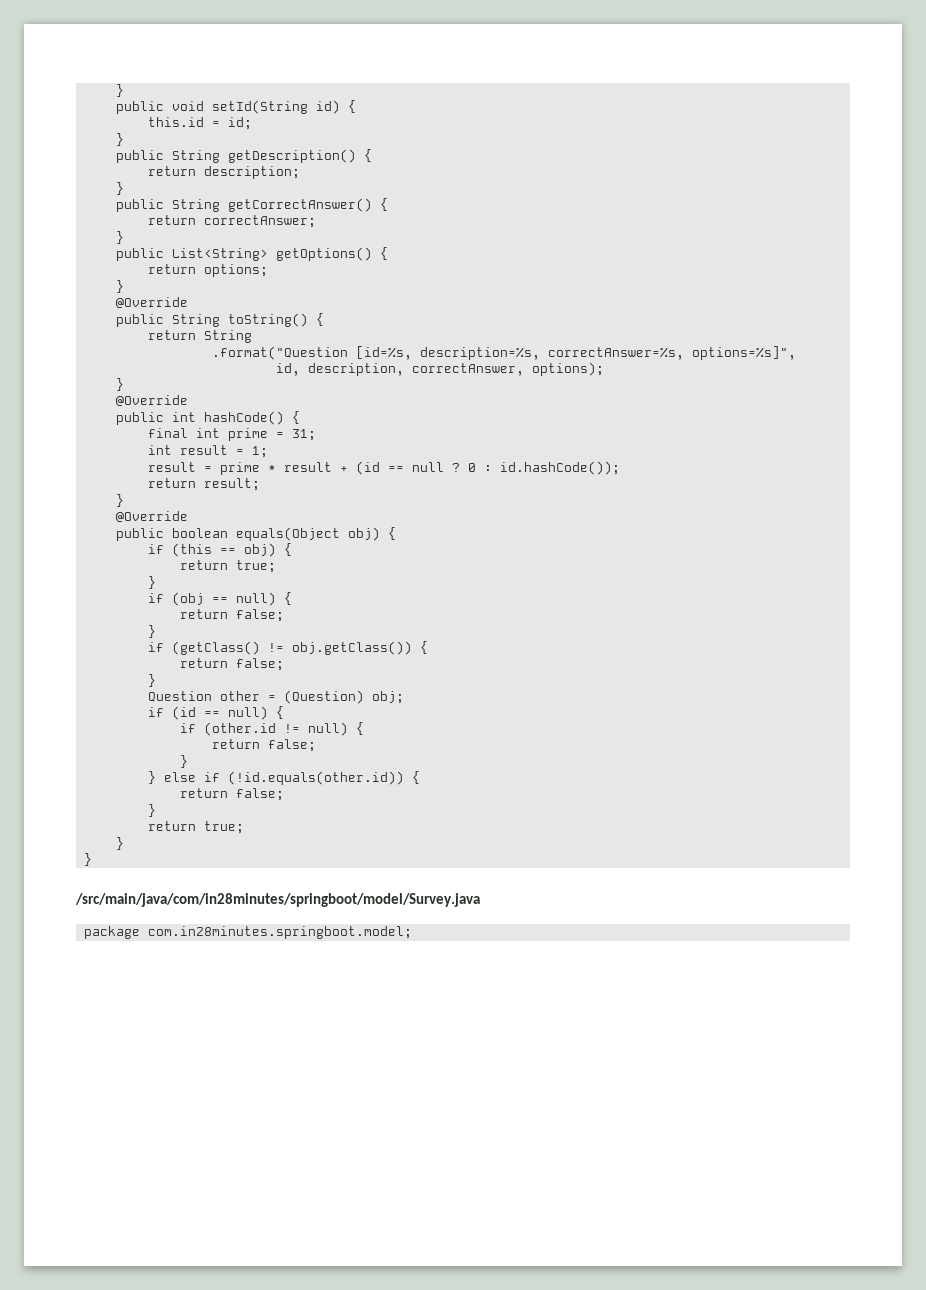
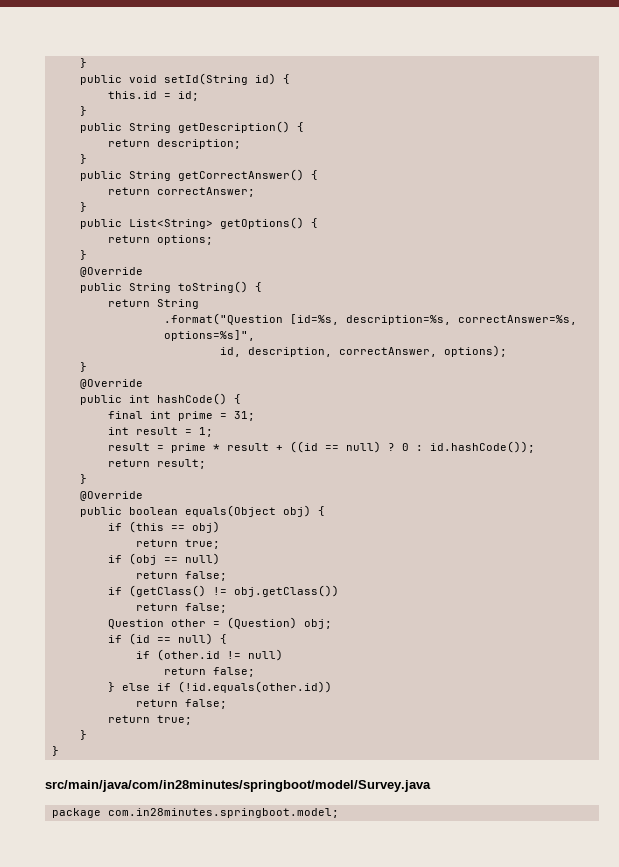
- result = prime * result + (id == null ?
+ result = prime * result + ((id == null) ?
- if (this == obj) {
+ if (this == obj)
  return true;
- }
- if (obj == null) {
+ if (obj == null)
  return false;
- }
- if (getClass() != obj.getClass()) {
+ if (getClass() != obj.getClass())
  return false;
- }
- if (other.id != null) {
+ if (other.id != null)
  return false;
- }
- } else if (!id.equals(other.id)) {
+ } else if (!id.equals(other.id))
  return false;
- }
- /src/main/java/com/in28minutes/springboot/model/Survey.java
+ src/main/java/com/in28minutes/springboot/model/Survey.java

